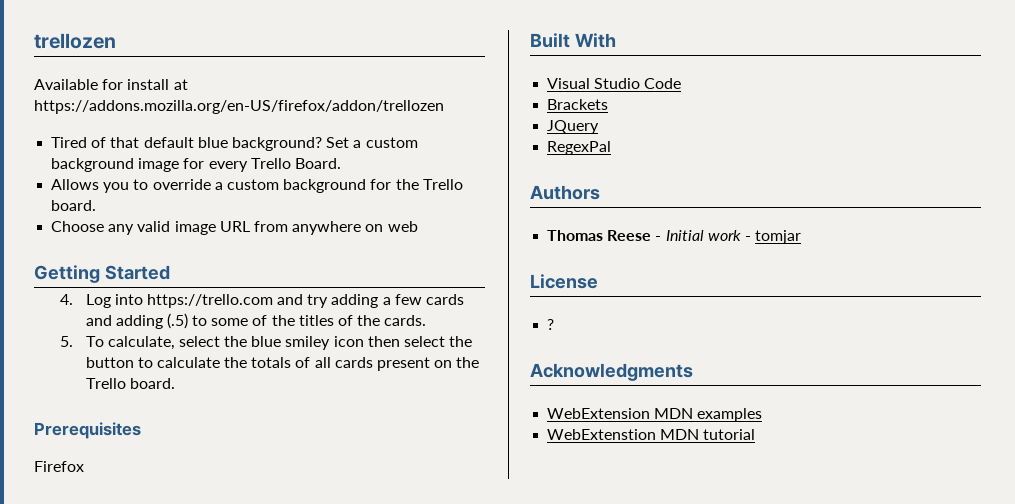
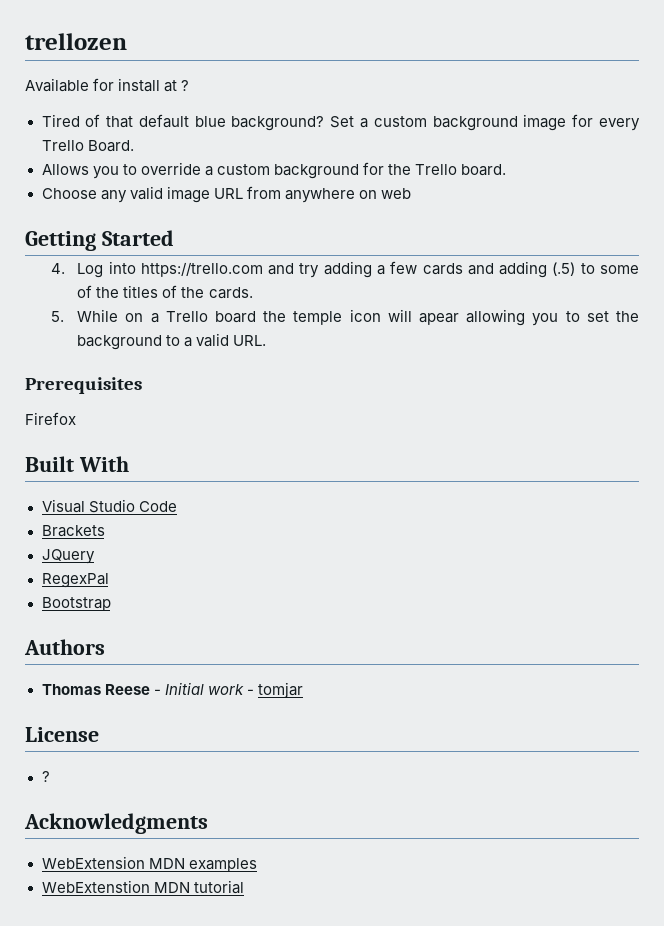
- Available for install at https://addons.mozilla.org/en-US/firefox/addon/trellozen
+ Available for install at ?
- 5. To calculate, select the blue smiley icon then select the button to calculate the totals of all cards present on the Trello board.
+ 5. While on a Trello board the temple icon will apear allowing you to set the background to a valid URL.
+ Bootstrap

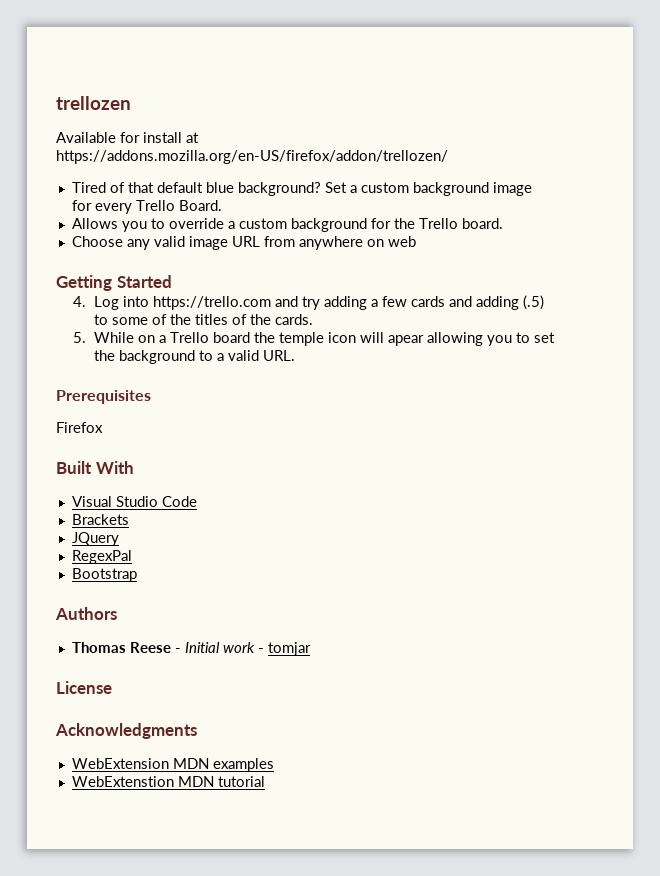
- Available for install at ?
+ Available for install at https://addons.mozilla.org/en-US/firefox/addon/trellozen/
  License
- ?

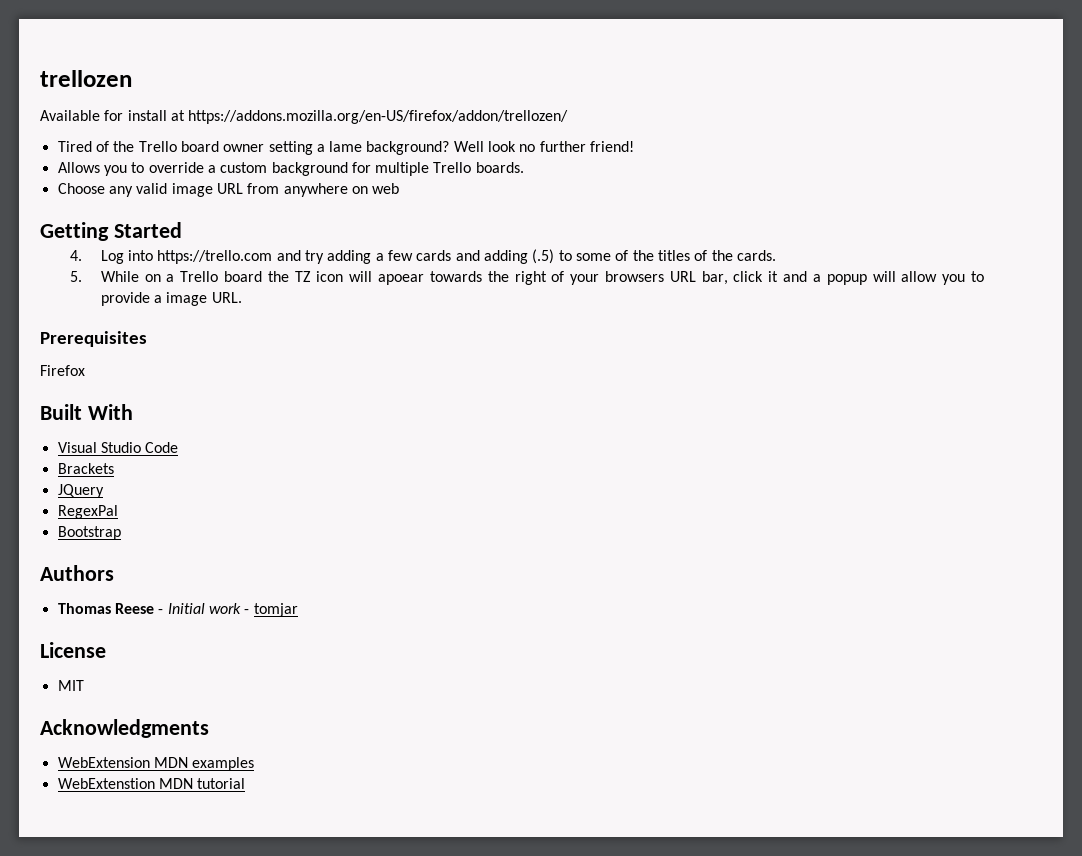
- Tired of that default blue background? Set a custom background image for every Trello Board.
+ Tired of the Trello board owner setting a lame background? Well look no further friend!
- Allows you to override a custom background for the Trello board.
+ Allows you to override a custom background for multiple Trello boards.
- 5. While on a Trello board the temple icon will apear allowing you to set the background to a valid URL.
+ 5. While on a Trello board the TZ icon will apoear towards the right of your browsers URL bar, click it and a popup will allow you to provide a image URL.
+ MIT

